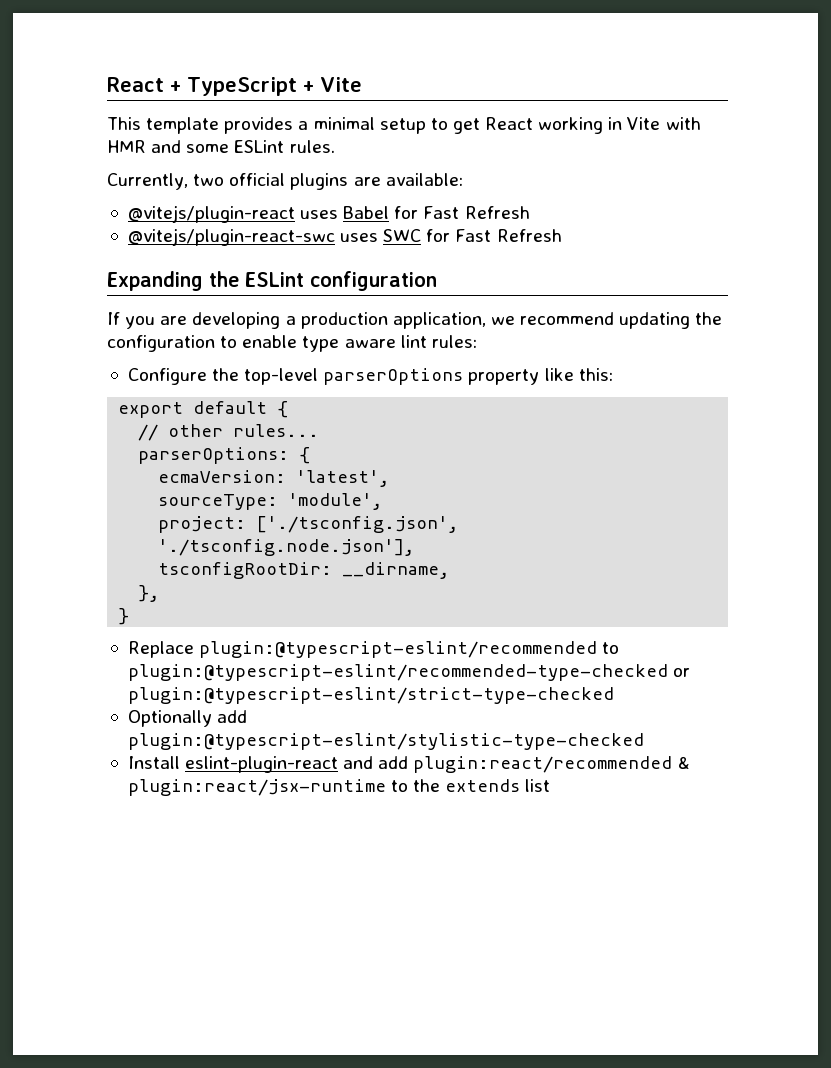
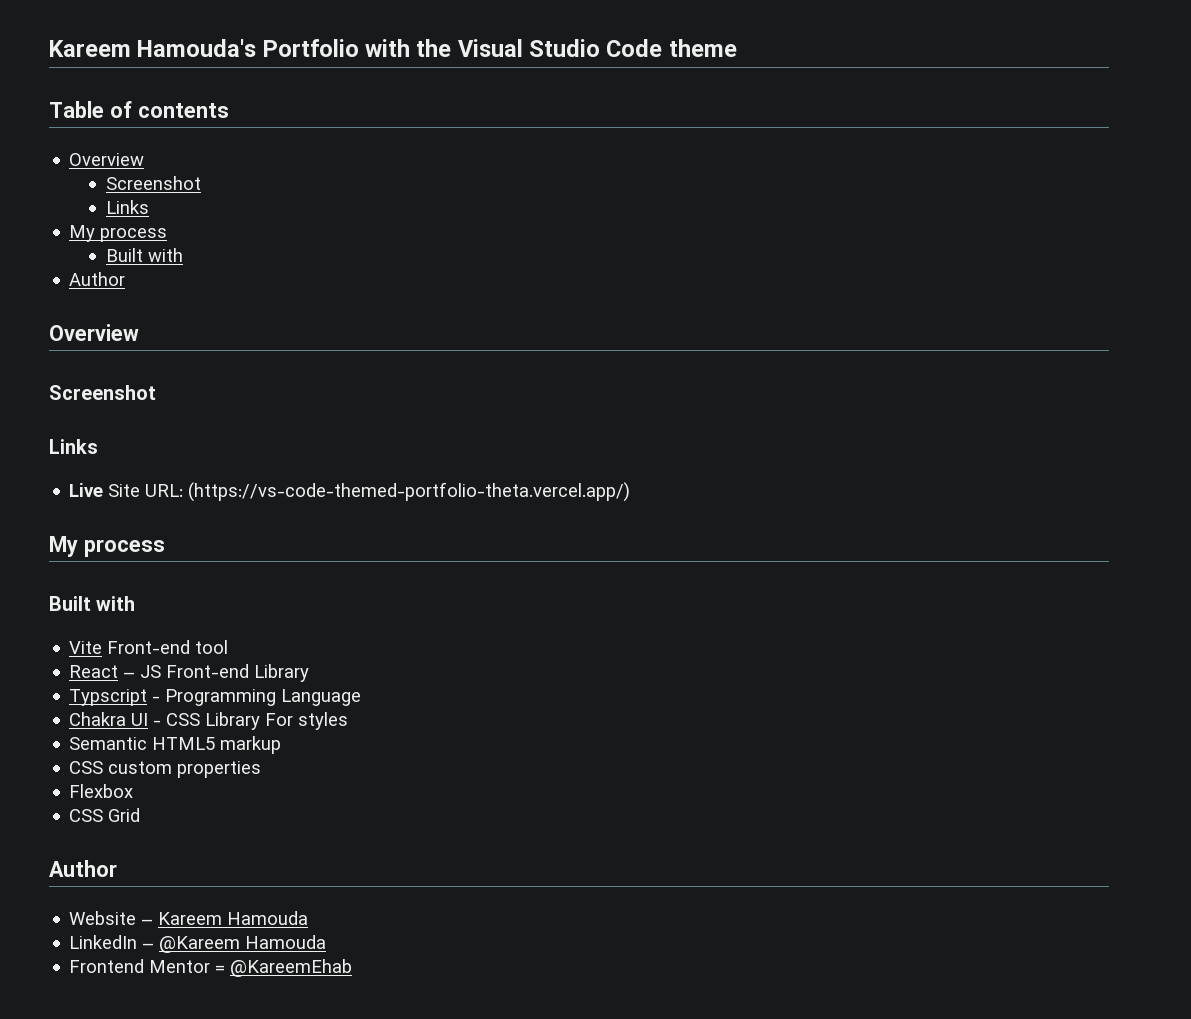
- React + TypeScript + Vite
- This template provides a minimal setup to get React working in Vite with HMR and some ESLint rules.
- Currently, two official plugins are available:
- @vitejs/plugin-react uses Babel for Fast Refresh
- @vitejs/plugin-react-swc uses SWC for Fast Refresh
- Expanding the ESLint configuration
- If you are developing a production application, we recommend updating the configuration to enable type aware lint rules:
- Configure the top-level parserOptions property like this:
- export default {
- // other rules...
- parserOptions: {
- ecmaVersion: 'latest',
- sourceType: 'module',
- project: ['./tsconfig.json', './tsconfig.node.json'],
- tsconfigRootDir: __dirname,
- },
- }
- Replace plugin:@typescript-eslint/recommended to plugin:@typescript-eslint/recommended-type-checked or plugin:@typescript-eslint/strict-type-checked
- Optionally add plugin:@typescript-eslint/stylistic-type-checked
- Install eslint-plugin-react and add plugin:react/recommended & plugin:react/jsx-runtime to the extends list
+ Kareem Hamouda's Portfolio with the Visual Studio Code theme
+ Table of contents
+ Overview
+ Screenshot
+ Links
+ My process
+ Built with
+ Author
+ Overview
+ Screenshot
+ Links
+ Live Site URL: (https://vs-code-themed-portfolio-theta.vercel.app/)
+ My process
+ Built with
+ Vite Front-end tool
+ React – JS Front-end Library
+ Typscript - Programming Language
+ Chakra UI - CSS Library For styles
+ Semantic HTML5 markup
+ CSS custom properties
+ Flexbox
+ CSS Grid
+ Author
+ Website – Kareem Hamouda
+ LinkedIn – @Kareem Hamouda
+ Frontend Mentor = @KareemEhab

